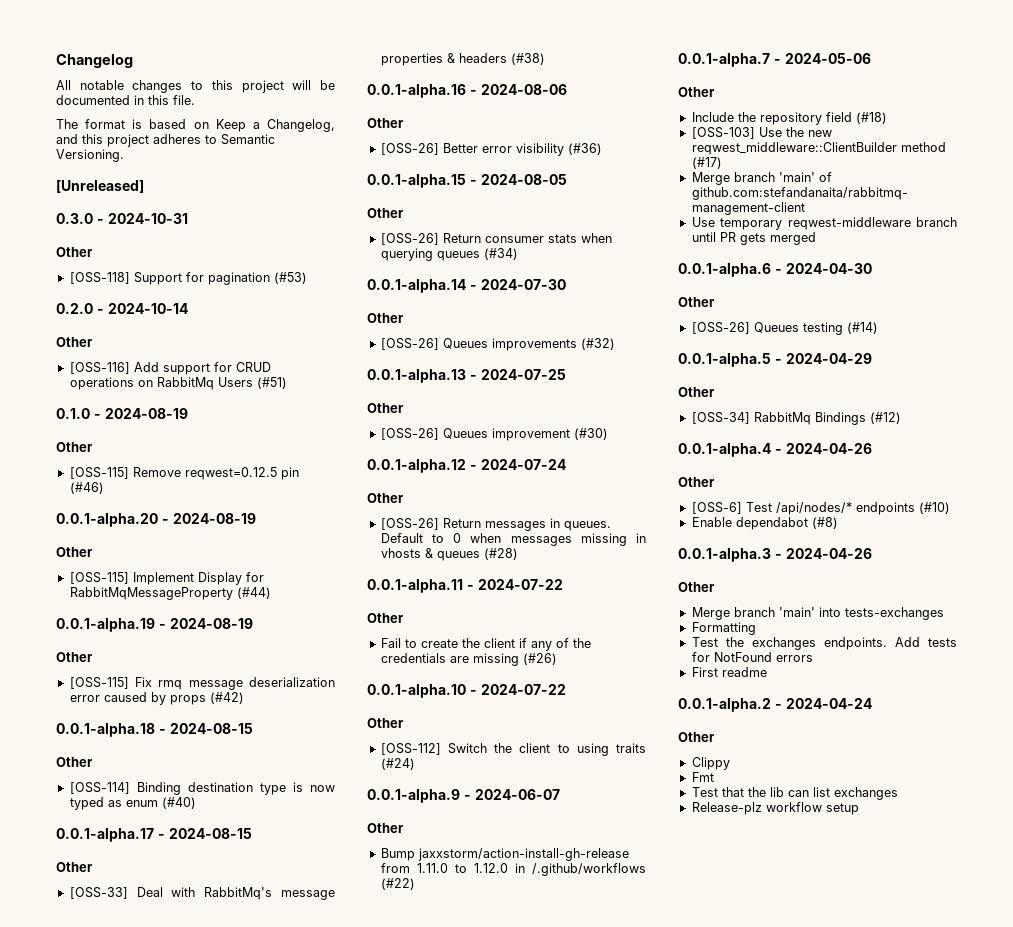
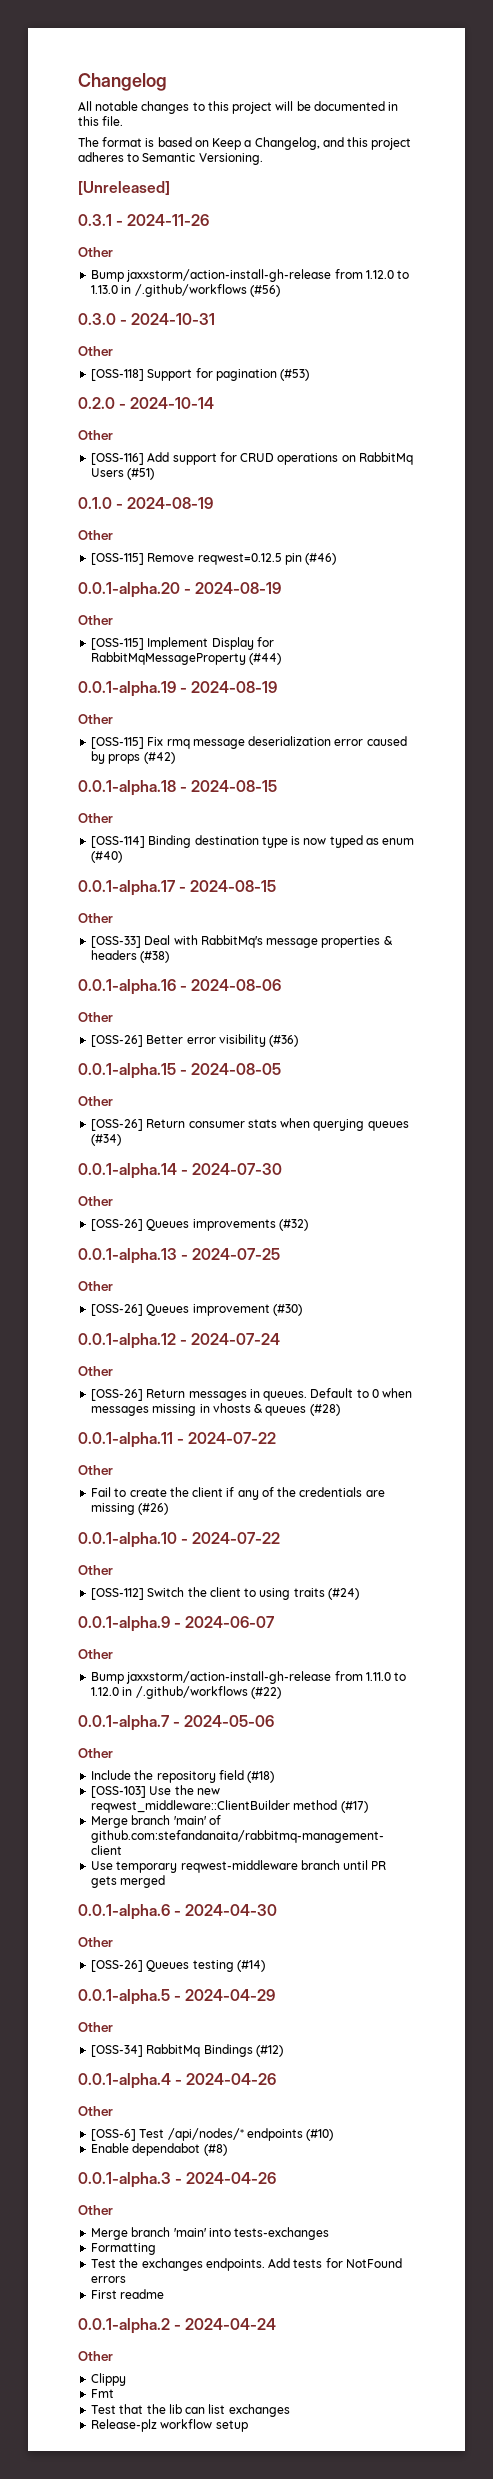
+ 0.3.1 - 2024-11-26
+ Other
+ Bump jaxxstorm/action-install-gh-release from 1.12.0 to 1.13.0 in /.github/workflows (#56)

